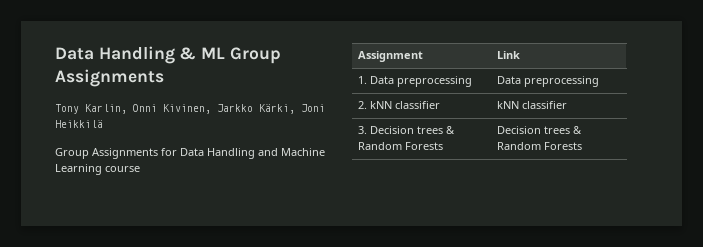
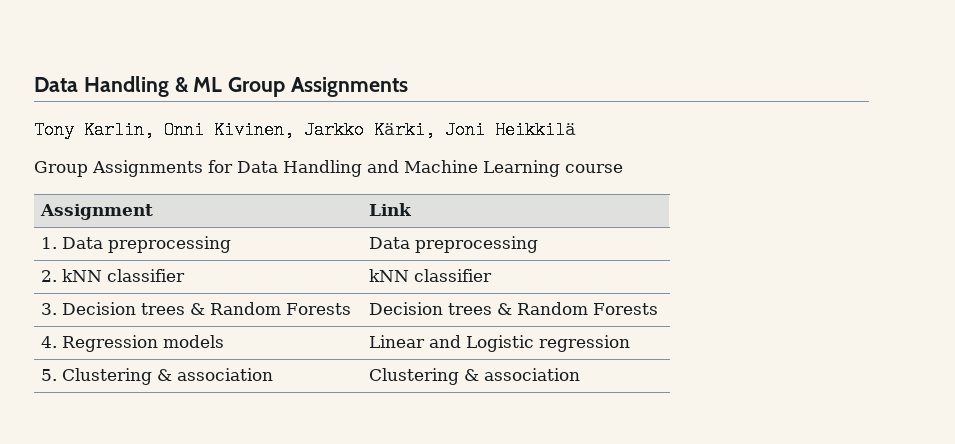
+ 4. Regression models | Linear and Logistic regression
+ 5. Clustering & association | Clustering & association

